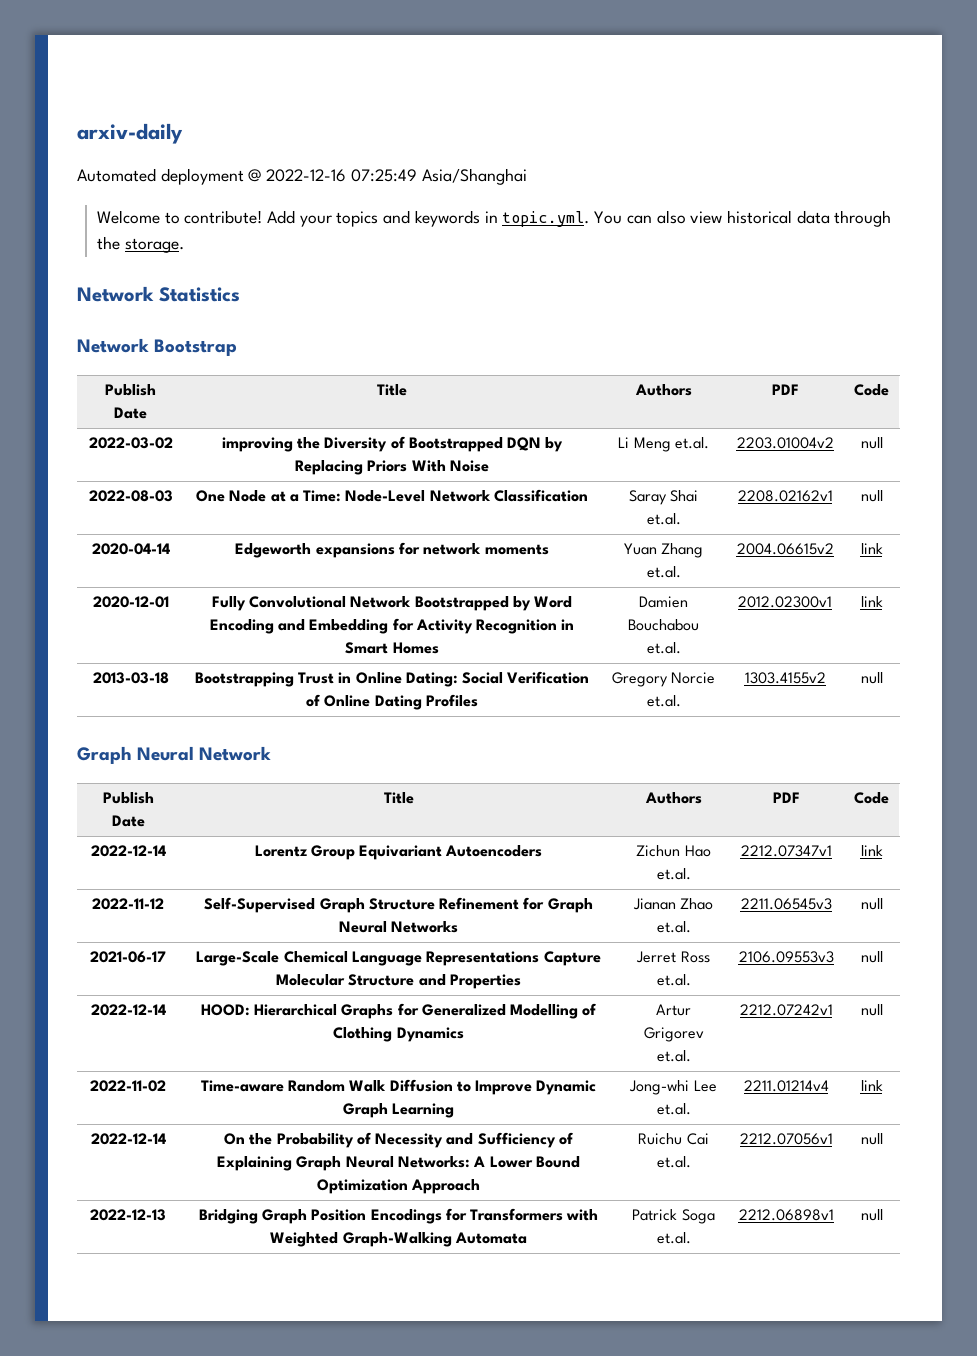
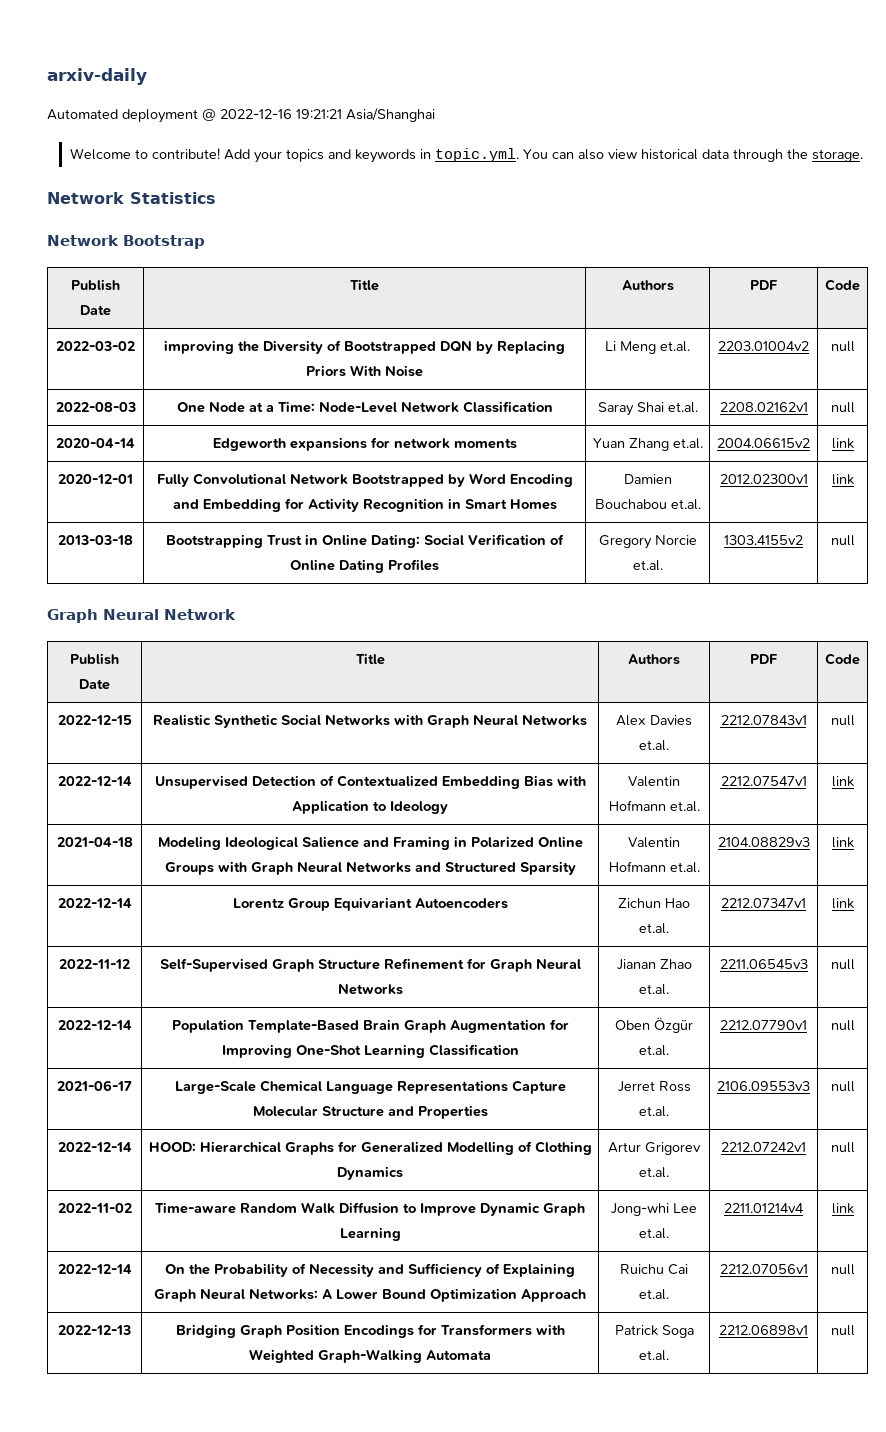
- Automated deployment @ 2022-12-16 07:25:49 Asia/Shanghai
+ Automated deployment @ 2022-12-16 19:21:21 Asia/Shanghai
+ 2022-12-15 | Realistic Synthetic Social Networks with Graph Neural Networks | Alex Davies et.al. | 2212.07843v1 | null
+ 2022-12-14 | Unsupervised Detection of Contextualized Embedding Bias with Application to Ideology | Valentin Hofmann et.al. | 2212.07547v1 | link
+ 2021-04-18 | Modeling Ideological Salience and Framing in Polarized Online Groups with Graph Neural Networks and Structured Sparsity | Valentin Hofmann et.al. | 2104.08829v3 | link
+ 2022-12-14 | Population Template-Based Brain Graph Augmentation for Improving One-Shot Learning Classification | Oben Özgür et.al. | 2212.07790v1 | null

